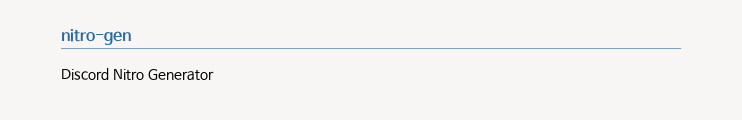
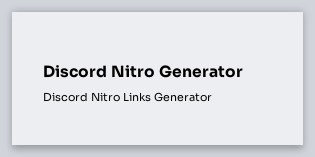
- nitro-gen
  Discord Nitro Generator
+ Discord Nitro Links Generator

